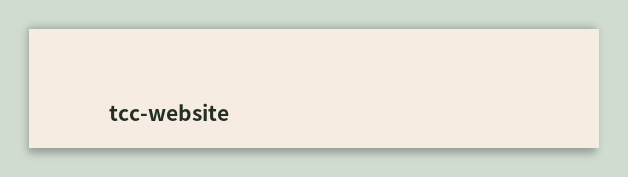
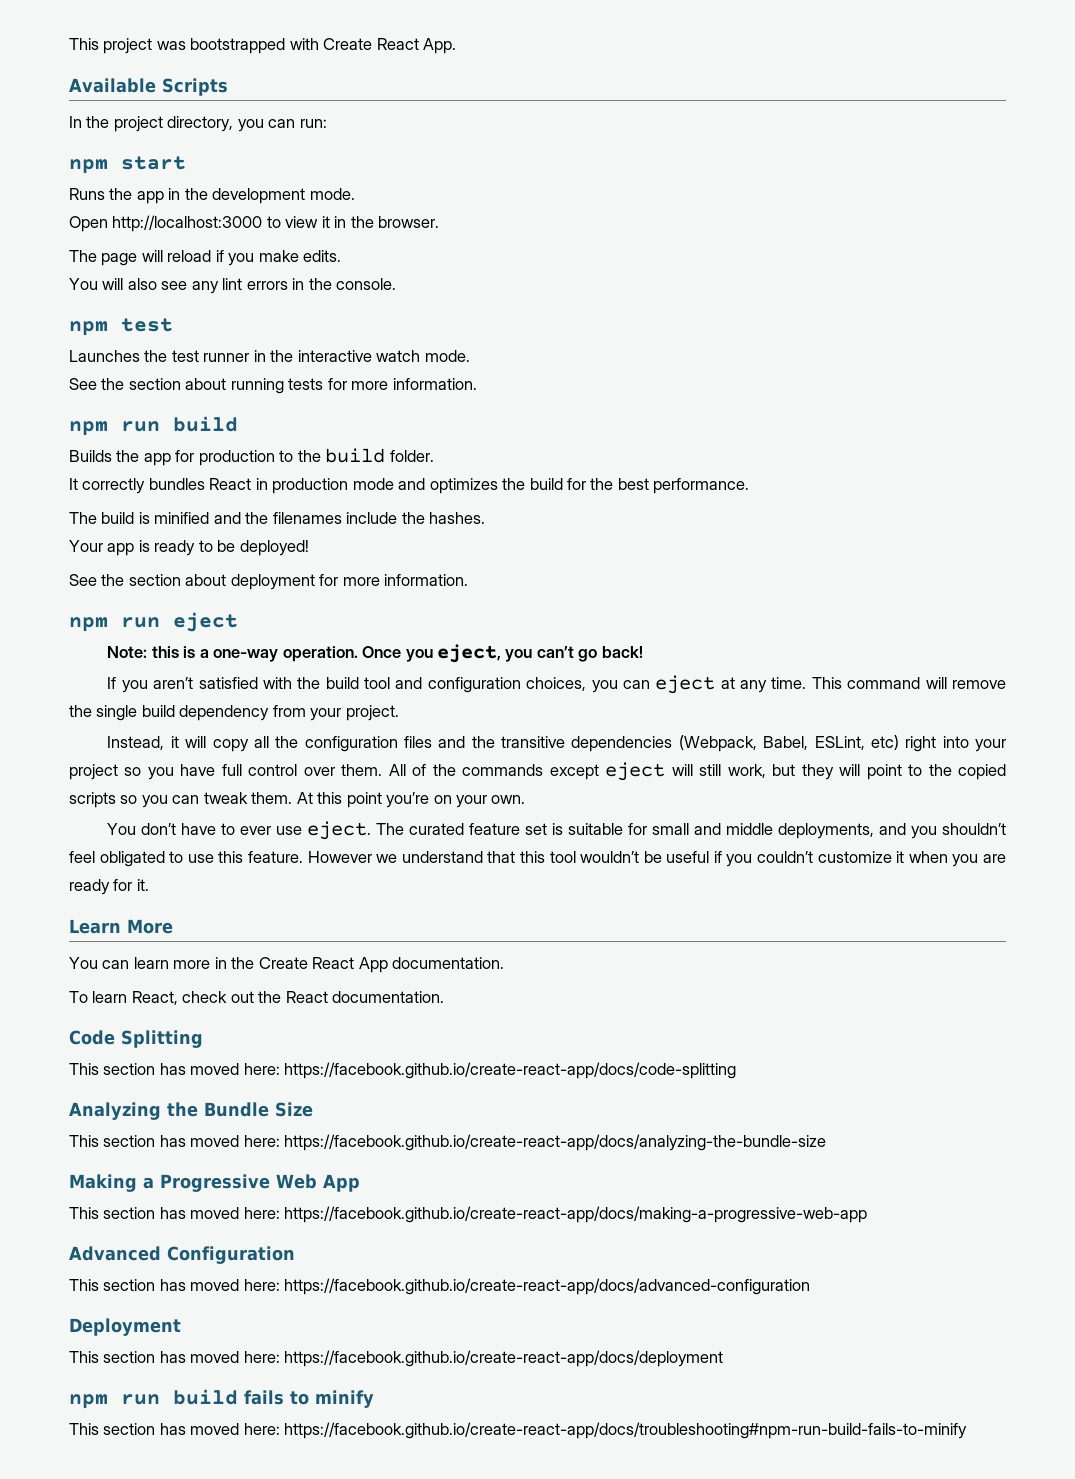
- tcc-website
+ This project was bootstrapped with Create React App.
+ Available Scripts
+ In the project directory, you can run:
+ npm start
+ Runs the app in the development mode.
+ Open http://localhost:3000 to view it in the browser.
+ The page will reload if you make edits.
+ You will also see any lint errors in the console.
+ npm test
+ Launches the test runner in the interactive watch mode.
+ See the section about running tests for more information.
+ npm run build
+ Builds the app for production to the build folder.
+ It correctly bundles React in production mode and optimizes the build for the best performance.
+ The build is minified and the filenames include the hashes.
+ Your app is ready to be deployed!
+ See the section about deployment for more information.
+ npm run eject
+ Note: this is a one-way operation. Once you eject, you can’t go back!
+ If you aren’t satisfied with the build tool and configuration choices, you can eject at any time. This command will remove the single build dependency from your project.
+ Instead, it will copy all the configuration files and the transitive dependencies (Webpack, Babel, ESLint, etc) right into your project so you have full control over them. All of the commands except eject will still work, but they will point to the copied scripts so you can tweak them. At this point you’re on your own.
+ You don’t have to ever use eject. The curated feature set is suitable for small and middle deployments, and you shouldn’t feel obligated to use this feature. However we understand that this tool wouldn’t be useful if you couldn’t customize it when you are ready for it.
+ Learn More
+ You can learn more in the Create React App documentation.
+ To learn React, check out the React documentation.
+ Code Splitting
+ This section has moved here: https://facebook.github.io/create-react-app/docs/code-splitting
+ Analyzing the Bundle Size
+ This section has moved here: https://facebook.github.io/create-react-app/docs/analyzing-the-bundle-size
+ Making a Progressive Web App
+ This section has moved here: https://facebook.github.io/create-react-app/docs/making-a-progressive-web-app
+ Advanced Configuration
+ This section has moved here: https://facebook.github.io/create-react-app/docs/advanced-configuration
+ Deployment
+ This section has moved here: https://facebook.github.io/create-react-app/docs/deployment
+ npm run build fails to minify
+ This section has moved here: https://facebook.github.io/create-react-app/docs/troubleshooting#npm-run-build-fails-to-minify

